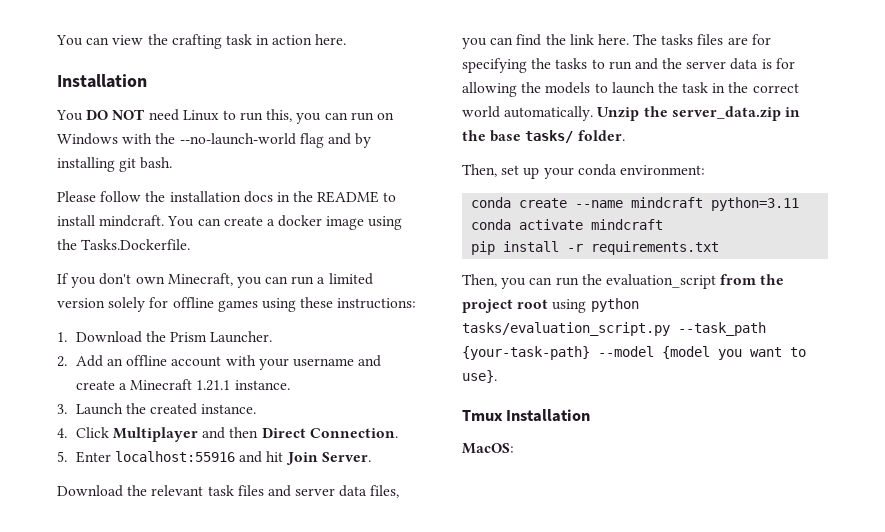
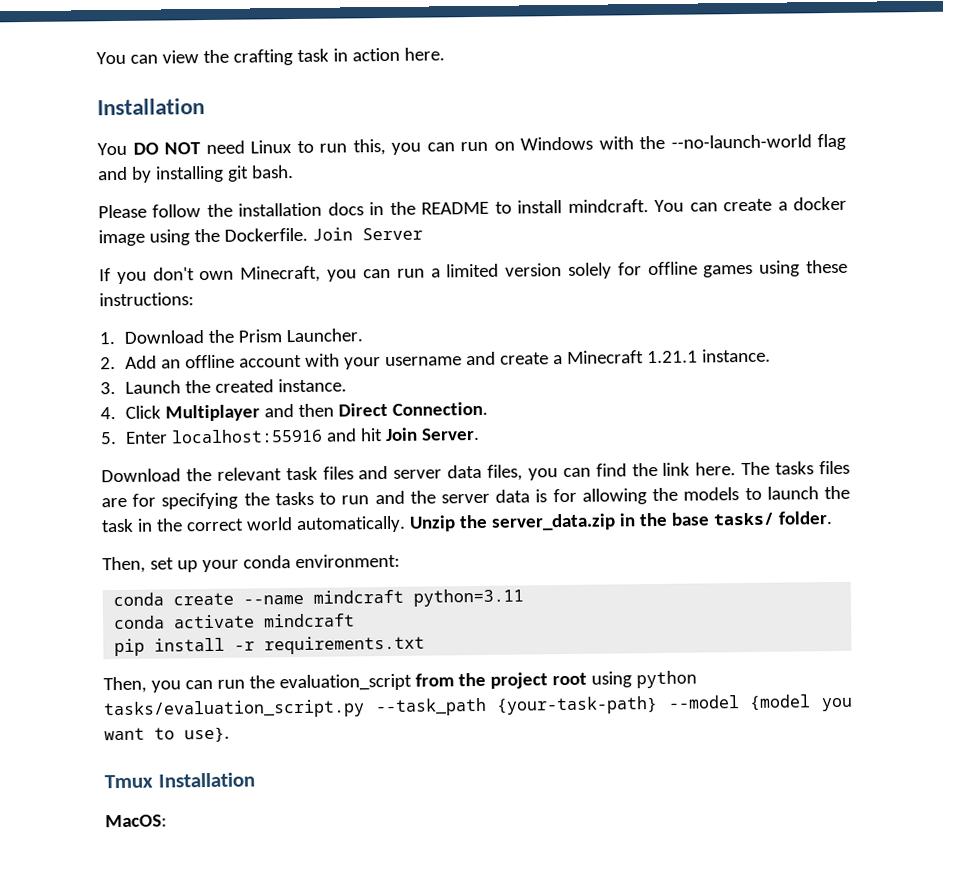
- You can create a docker image using the Tasks.Dockerfile.
+ You can create a docker image using the Dockerfile. Join Server

